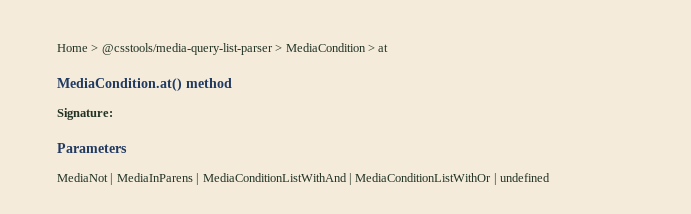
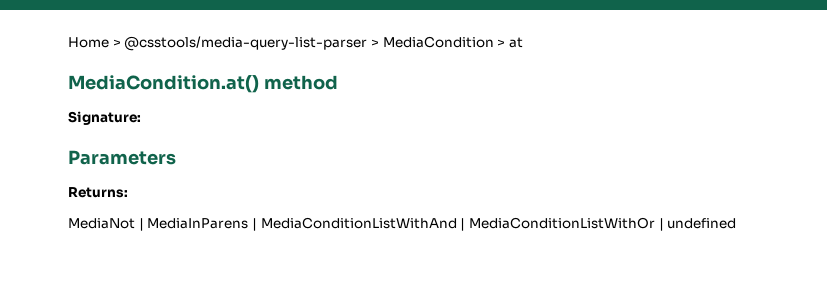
+ Returns:

